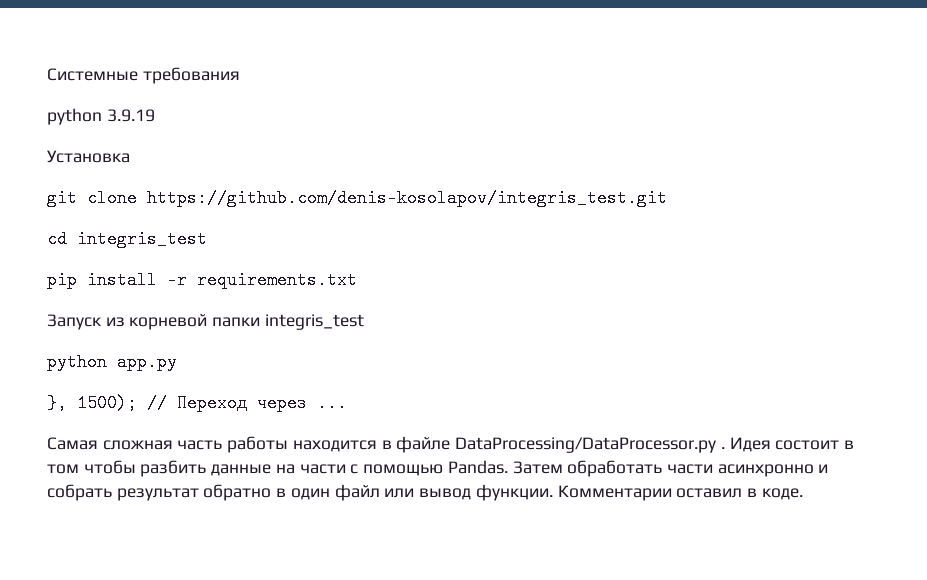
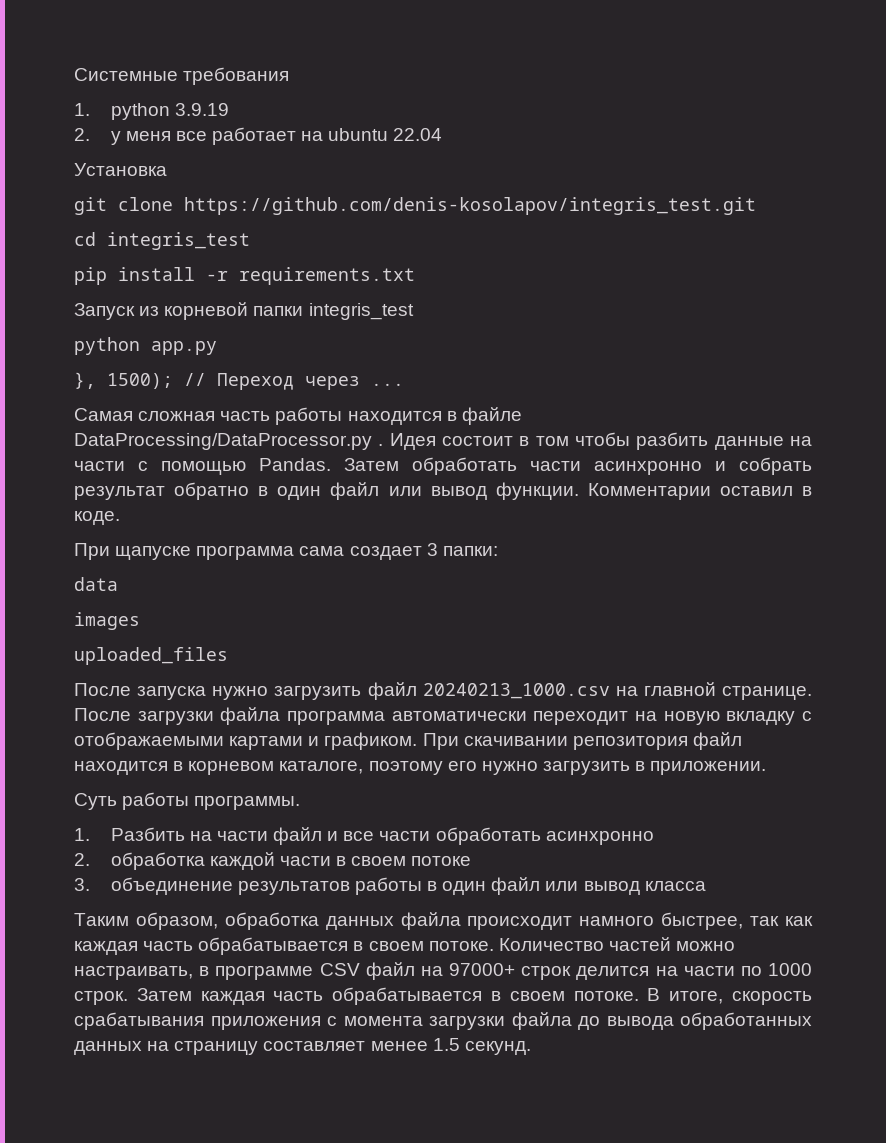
- python 3.9.19
+ 1. python 3.9.19
+ 2. у меня все работает на ubuntu 22.04
+ При щапуске программа сама создает 3 папки:
+ data
+ images
+ uploaded_files
+ После запуска нужно загрузить файл 20240213_1000.csv на главной странице. После загрузки файла программа автоматически переходит на новую вкладку с отображаемыми картами и графиком. При скачивании репозитория файл находится в корневом каталоге, поэтому его нужно загрузить в приложении.
+ Суть работы программы.
+ 1. Разбить на части файл и все части обработать асинхронно
+ 2. обработка каждой части в своем потоке
+ 3. объединение результатов работы в один файл или вывод класса
+ Таким образом, обработка данных файла происходит намного быстрее, так как каждая часть обрабатывается в своем потоке. Количество частей можно настраивать, в программе CSV файл на 97000+ строк делится на части по 1000 строк. Затем каждая часть обрабатывается в своем потоке. В итоге, скорость срабатывания приложения с момента загрузки файла до вывода обработанных данных на страницу составляет менее 1.5 секунд.

